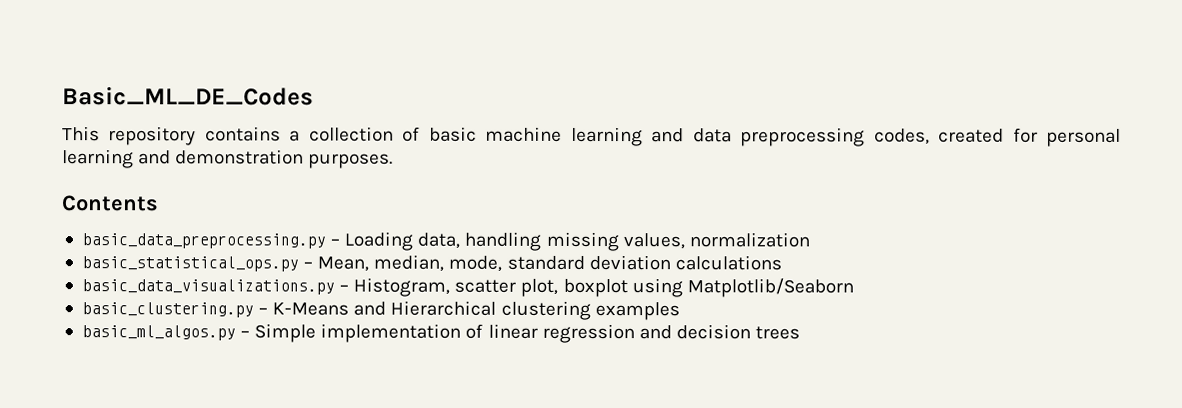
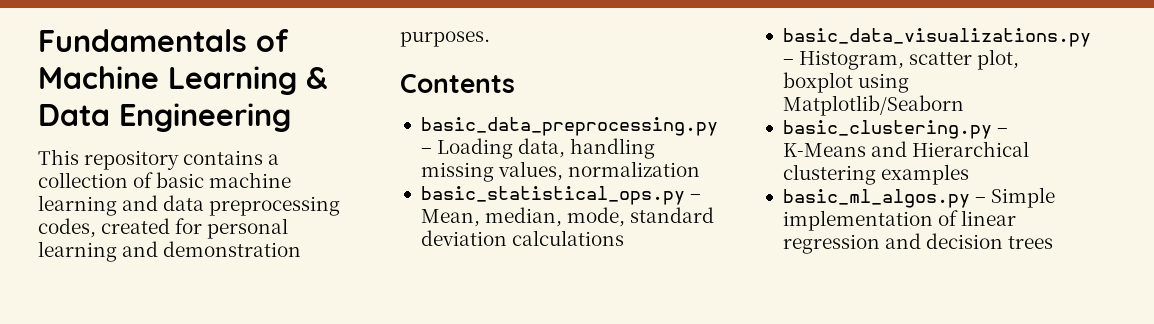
- Basic_ML_DE_Codes
+ Fundamentals of Machine Learning & Data Engineering

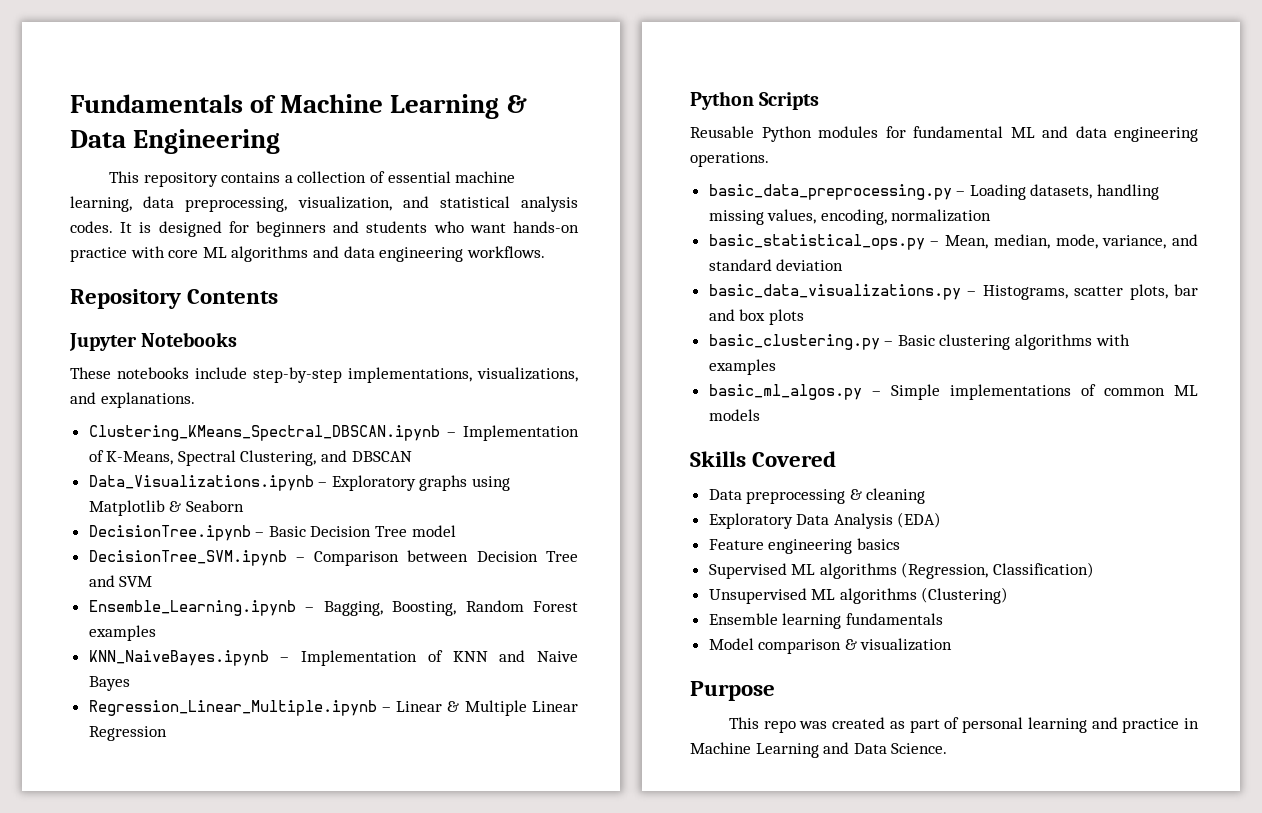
- This repository contains a collection of basic machine learning and data preprocessing codes, created for personal learning and demonstration purposes.
- Contents
+ This repository contains a collection of essential machine learning, data preprocessing, visualization, and statistical analysis codes. It is designed for beginners and students who want hands-on practice with core ML algorithms and data engineering workflows.
+ Repository Contents
+ Jupyter Notebooks
+ These notebooks include step-by-step implementations, visualizations, and explanations.
+ Clustering_KMeans_Spectral_DBSCAN.ipynb – Implementation of K-Means, Spectral Clustering, and DBSCAN
+ Data_Visualizations.ipynb – Exploratory graphs using Matplotlib & Seaborn
+ DecisionTree.ipynb – Basic Decision Tree model
+ DecisionTree_SVM.ipynb – Comparison between Decision Tree and SVM
+ Ensemble_Learning.ipynb – Bagging, Boosting, Random Forest examples
+ KNN_NaiveBayes.ipynb – Implementation of KNN and Naive Bayes
+ Regression_Linear_Multiple.ipynb – Linear & Multiple Linear Regression
+ Python Scripts
+ Reusable Python modules for fundamental ML and data engineering operations.
- basic_data_preprocessing.py – Loading data, handling missing values, normalization
+ basic_data_preprocessing.py – Loading datasets, handling missing values, encoding, normalization
- basic_statistical_ops.py – Mean, median, mode, standard deviation calculations
+ basic_statistical_ops.py – Mean, median, mode, variance, and standard deviation
- basic_data_visualizations.py – Histogram, scatter plot, boxplot using Matplotlib/Seaborn
- basic_clustering.py – K-Means and Hierarchical clustering examples
- basic_ml_algos.py – Simple implementation of linear regression and decision trees
+ basic_data_visualizations.py – Histograms, scatter plots, bar and box plots
+ basic_clustering.py – Basic clustering algorithms with examples
+ basic_ml_algos.py – Simple implementations of common ML models
+ Skills Covered
+ Data preprocessing & cleaning
+ Exploratory Data Analysis (EDA)
+ Feature engineering basics
+ Supervised ML algorithms (Regression, Classification)
+ Unsupervised ML algorithms (Clustering)
+ Ensemble learning fundamentals
+ Model comparison & visualization
+ Purpose
+ This repo was created as part of personal learning and practice in Machine Learning and Data Science.

